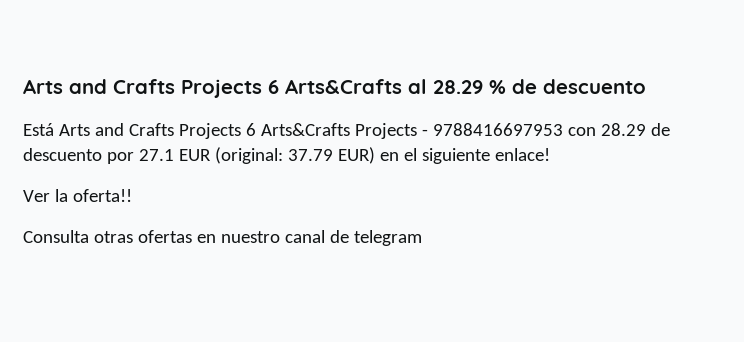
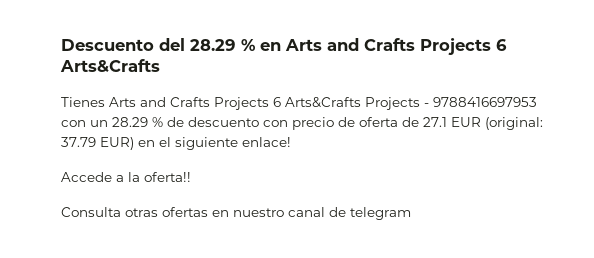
- Arts and Crafts Projects 6 Arts&Crafts al 28.29 % de descuento
- Está Arts and Crafts Projects 6 Arts&Crafts Projects - 9788416697953 con 28.29 de descuento por 27.1 EUR (original: 37.79 EUR) en el siguiente enlace!
+ Descuento del 28.29 % en Arts and Crafts Projects 6 Arts&Crafts
+ Tienes Arts and Crafts Projects 6 Arts&Crafts Projects - 9788416697953 con un 28.29 % de descuento con precio de oferta de 27.1 EUR (original: 37.79 EUR) en el siguiente enlace!
- Ver la oferta!!
+ Accede a la oferta!!

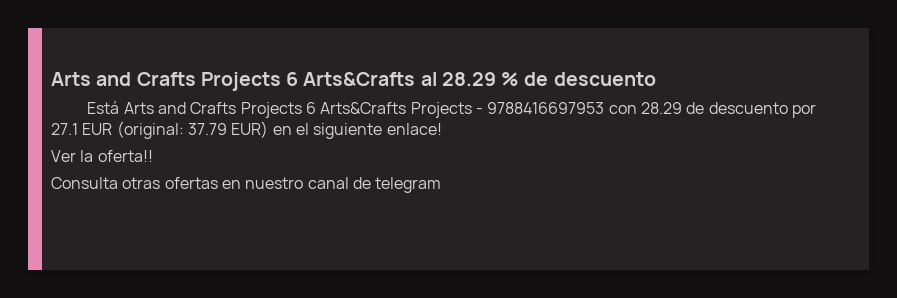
- Descuento del 28.29 % en Arts and Crafts Projects 6 Arts&Crafts
- Tienes Arts and Crafts Projects 6 Arts&Crafts Projects - 9788416697953 con un 28.29 % de descuento con precio de oferta de 27.1 EUR (original: 37.79 EUR) en el siguiente enlace!
+ Arts and Crafts Projects 6 Arts&Crafts al 28.29 % de descuento
+ Está Arts and Crafts Projects 6 Arts&Crafts Projects - 9788416697953 con 28.29 de descuento por 27.1 EUR (original: 37.79 EUR) en el siguiente enlace!
- Accede a la oferta!!
+ Ver la oferta!!

